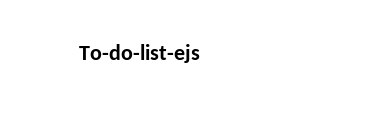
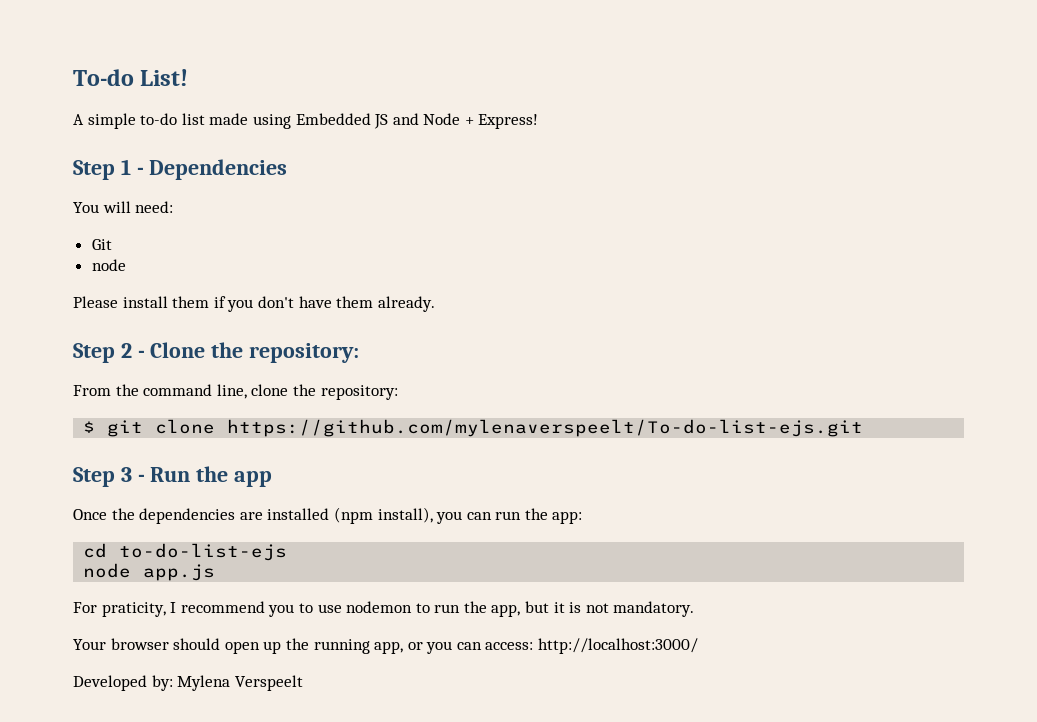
- To-do-list-ejs
+ To-do List!
+ A simple to-do list made using Embedded JS and Node + Express!
+ Step 1 - Dependencies
+ You will need:
+ Git
+ node
+ Please install them if you don't have them already.
+ Step 2 - Clone the repository:
+ From the command line, clone the repository:
+ $ git clone https://github.com/mylenaverspeelt/To-do-list-ejs.git
+ Step 3 - Run the app
+ Once the dependencies are installed (npm install), you can run the app:
+ cd to-do-list-ejs
+ node app.js
+ For praticity, I recommend you to use nodemon to run the app, but it is not mandatory.
+ Your browser should open up the running app, or you can access: http://localhost:3000/
+ Developed by: Mylena Verspeelt

